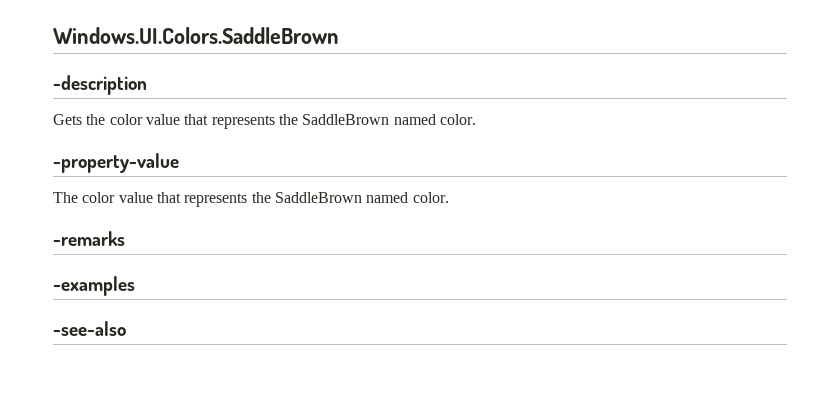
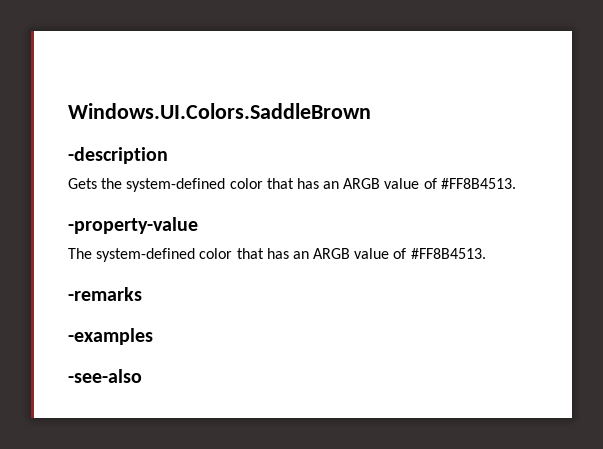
- Gets the color value that represents the SaddleBrown named color.
+ Gets the system-defined color that has an ARGB value of #FF8B4513.
  -property-value
- The color value that represents the SaddleBrown named color.
+ The system-defined color that has an ARGB value of #FF8B4513.

